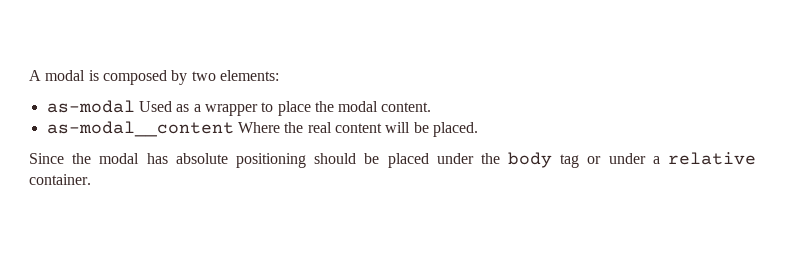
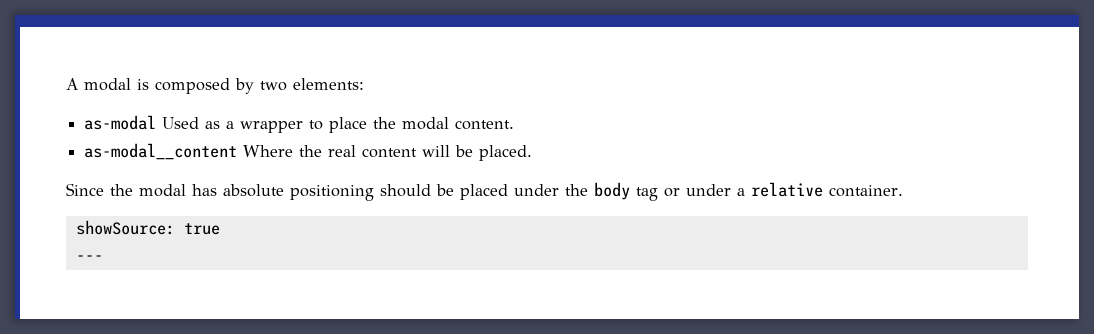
+ showSource: true
+ ---

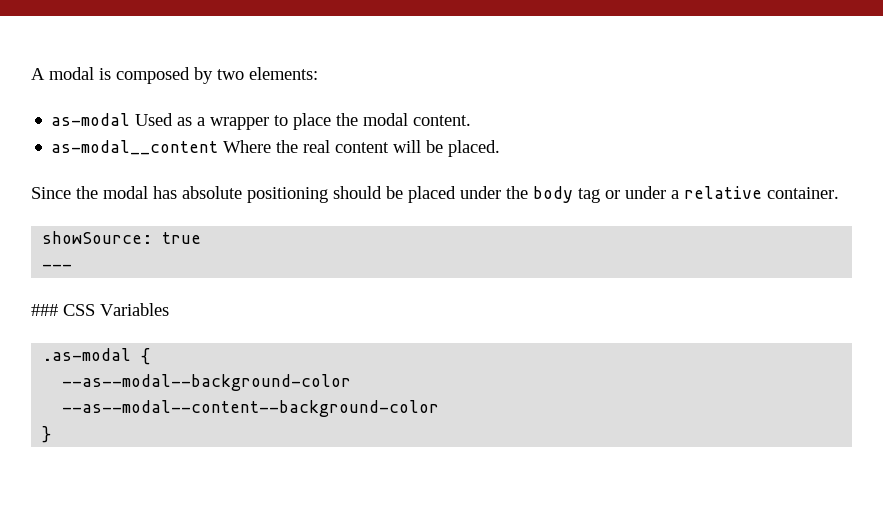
+ ### CSS Variables
+ .as-modal {
+ --as--modal--background-color
+ --as--modal--content--background-color
+ }

